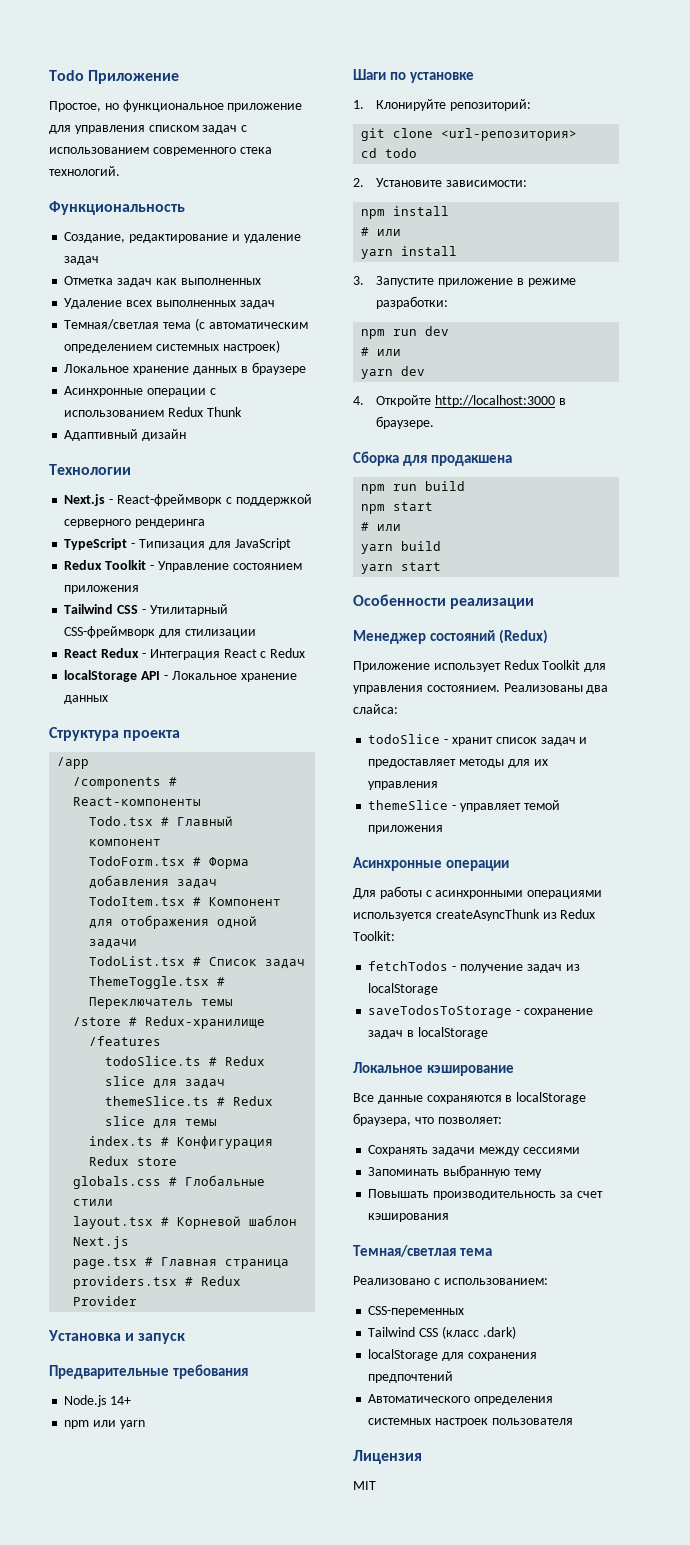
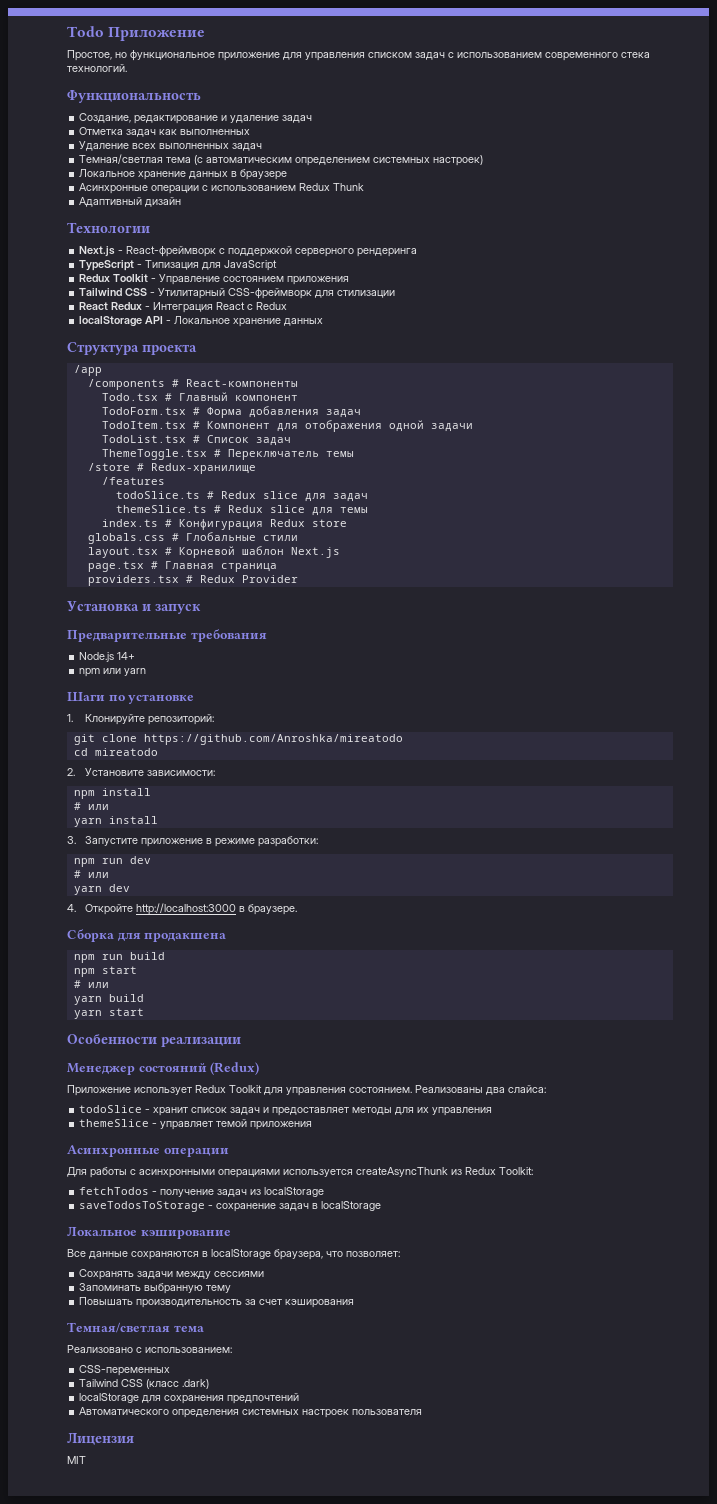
- git clone <url-репозитория>
+ git clone https://github.com/Anroshka/mireatodo
- cd todo
+ cd mireatodo

